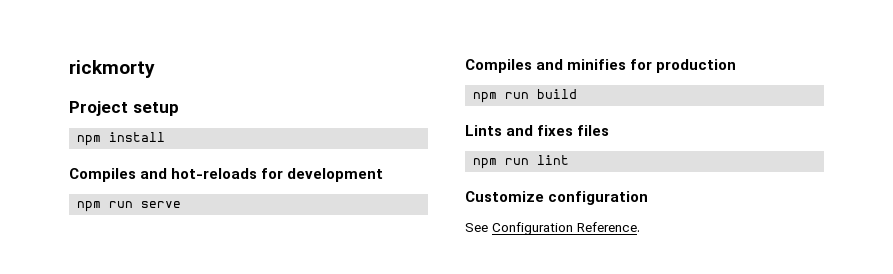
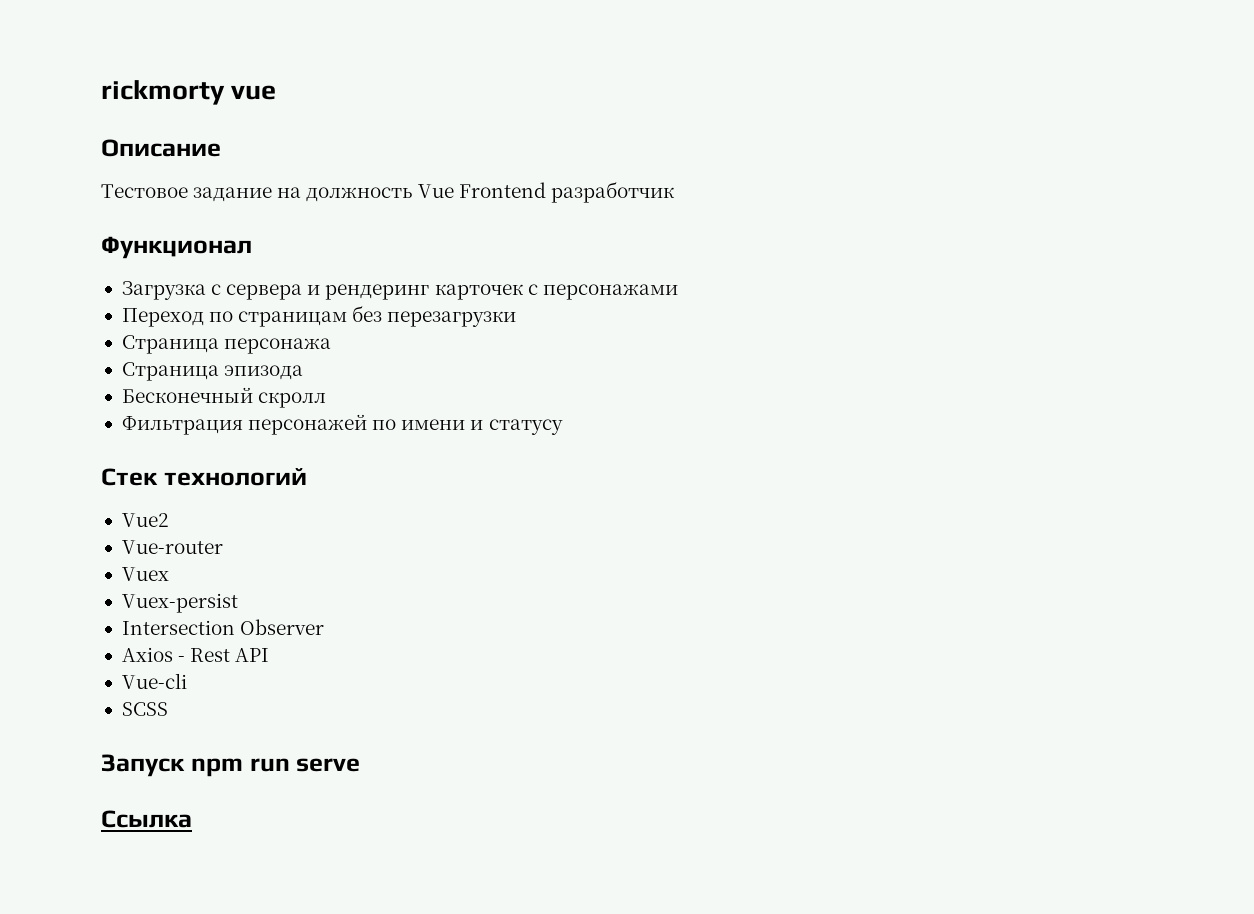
- rickmorty
- Project setup
- npm install
- Compiles and hot-reloads for development
- npm run serve
- Compiles and minifies for production
- npm run build
- Lints and fixes files
- npm run lint
- Customize configuration
- See Configuration Reference.
+ rickmorty vue
+ Oписание
+ Тестовое задание на должность Vue Frontend разработчик
+ Функционал
+ Загрузка с сервера и рендеринг карточек с персонажами
+ Переход по страницам без перезагрузки
+ Страница персонажа
+ Страница эпизода
+ Бесконечный скролл
+ Фильтрация персонажей по имени и статусу
+ Стек технологий
+ Vue2
+ Vue-router
+ Vuex
+ Vuex-persist
+ Intersection Observer
+ Axios - Rest API
+ Vue-cli
+ SCSS
+ Запуск npm run serve
+ Ссылка

